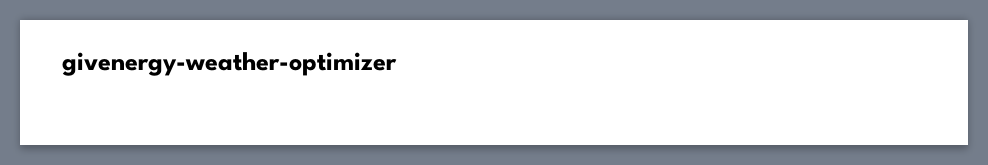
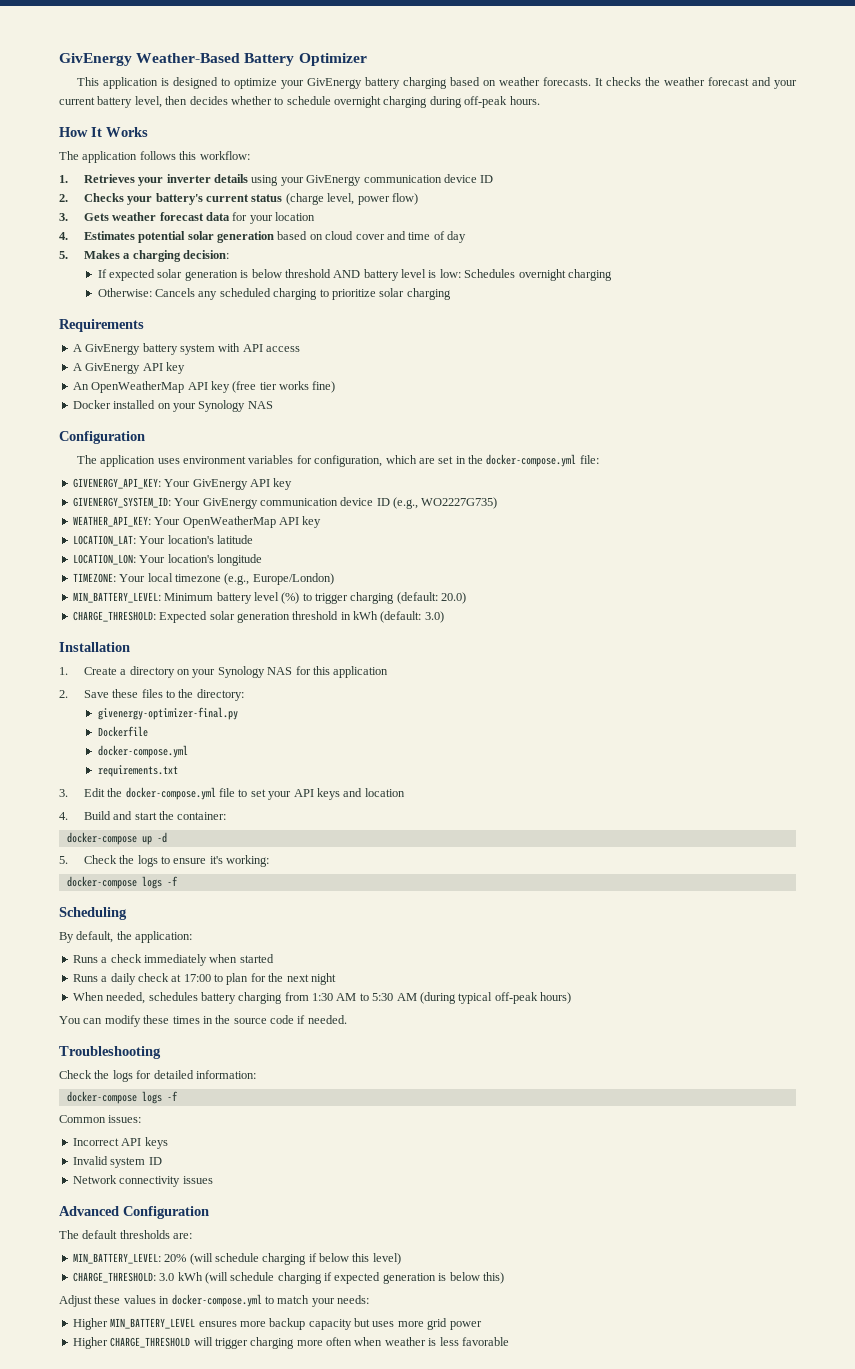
- givenergy-weather-optimizer
+ GivEnergy Weather-Based Battery Optimizer
+ This application is designed to optimize your GivEnergy battery charging based on weather forecasts. It checks the weather forecast and your current battery level, then decides whether to schedule overnight charging during off-peak hours.
+ How It Works
+ The application follows this workflow:
+ 1. Retrieves your inverter details using your GivEnergy communication device ID
+ 2. Checks your battery's current status (charge level, power flow)
+ 3. Gets weather forecast data for your location
+ 4. Estimates potential solar generation based on cloud cover and time of day
+ 5. Makes a charging decision:
+ If expected solar generation is below threshold AND battery level is low: Schedules overnight charging
+ Otherwise: Cancels any scheduled charging to prioritize solar charging
+ Requirements
+ A GivEnergy battery system with API access
+ A GivEnergy API key
+ An OpenWeatherMap API key (free tier works fine)
+ Docker installed on your Synology NAS
+ Configuration
+ The application uses environment variables for configuration, which are set in the docker-compose.yml file:
+ GIVENERGY_API_KEY: Your GivEnergy API key
+ GIVENERGY_SYSTEM_ID: Your GivEnergy communication device ID (e.g., WO2227G735)
+ WEATHER_API_KEY: Your OpenWeatherMap API key
+ LOCATION_LAT: Your location's latitude
+ LOCATION_LON: Your location's longitude
+ TIMEZONE: Your local timezone (e.g., Europe/London)
+ MIN_BATTERY_LEVEL: Minimum battery level (%) to trigger charging (default: 20.0)
+ CHARGE_THRESHOLD: Expected solar generation threshold in kWh (default: 3.0)
+ Installation
+ 1. Create a directory on your Synology NAS for this application
+ 2. Save these files to the directory:
+ givenergy-optimizer-final.py
+ Dockerfile
+ docker-compose.yml
+ requirements.txt
+ 3. Edit the docker-compose.yml file to set your API keys and location
+ 4. Build and start the container:
+ docker-compose up -d
+ 5. Check the logs to ensure it's working:
+ docker-compose logs -f
+ Scheduling
+ By default, the application:
+ Runs a check immediately when started
+ Runs a daily check at 17:00 to plan for the next night
+ When needed, schedules battery charging from 1:30 AM to 5:30 AM (during typical off-peak hours)
+ You can modify these times in the source code if needed.
+ Troubleshooting
+ Check the logs for detailed information:
+ docker-compose logs -f
+ Common issues:
+ Incorrect API keys
+ Invalid system ID
+ Network connectivity issues
+ Advanced Configuration
+ The default thresholds are:
+ MIN_BATTERY_LEVEL: 20% (will schedule charging if below this level)
+ CHARGE_THRESHOLD: 3.0 kWh (will schedule charging if expected generation is below this)
+ Adjust these values in docker-compose.yml to match your needs:
+ Higher MIN_BATTERY_LEVEL ensures more backup capacity but uses more grid power
+ Higher CHARGE_THRESHOLD will trigger charging more often when weather is less favorable

